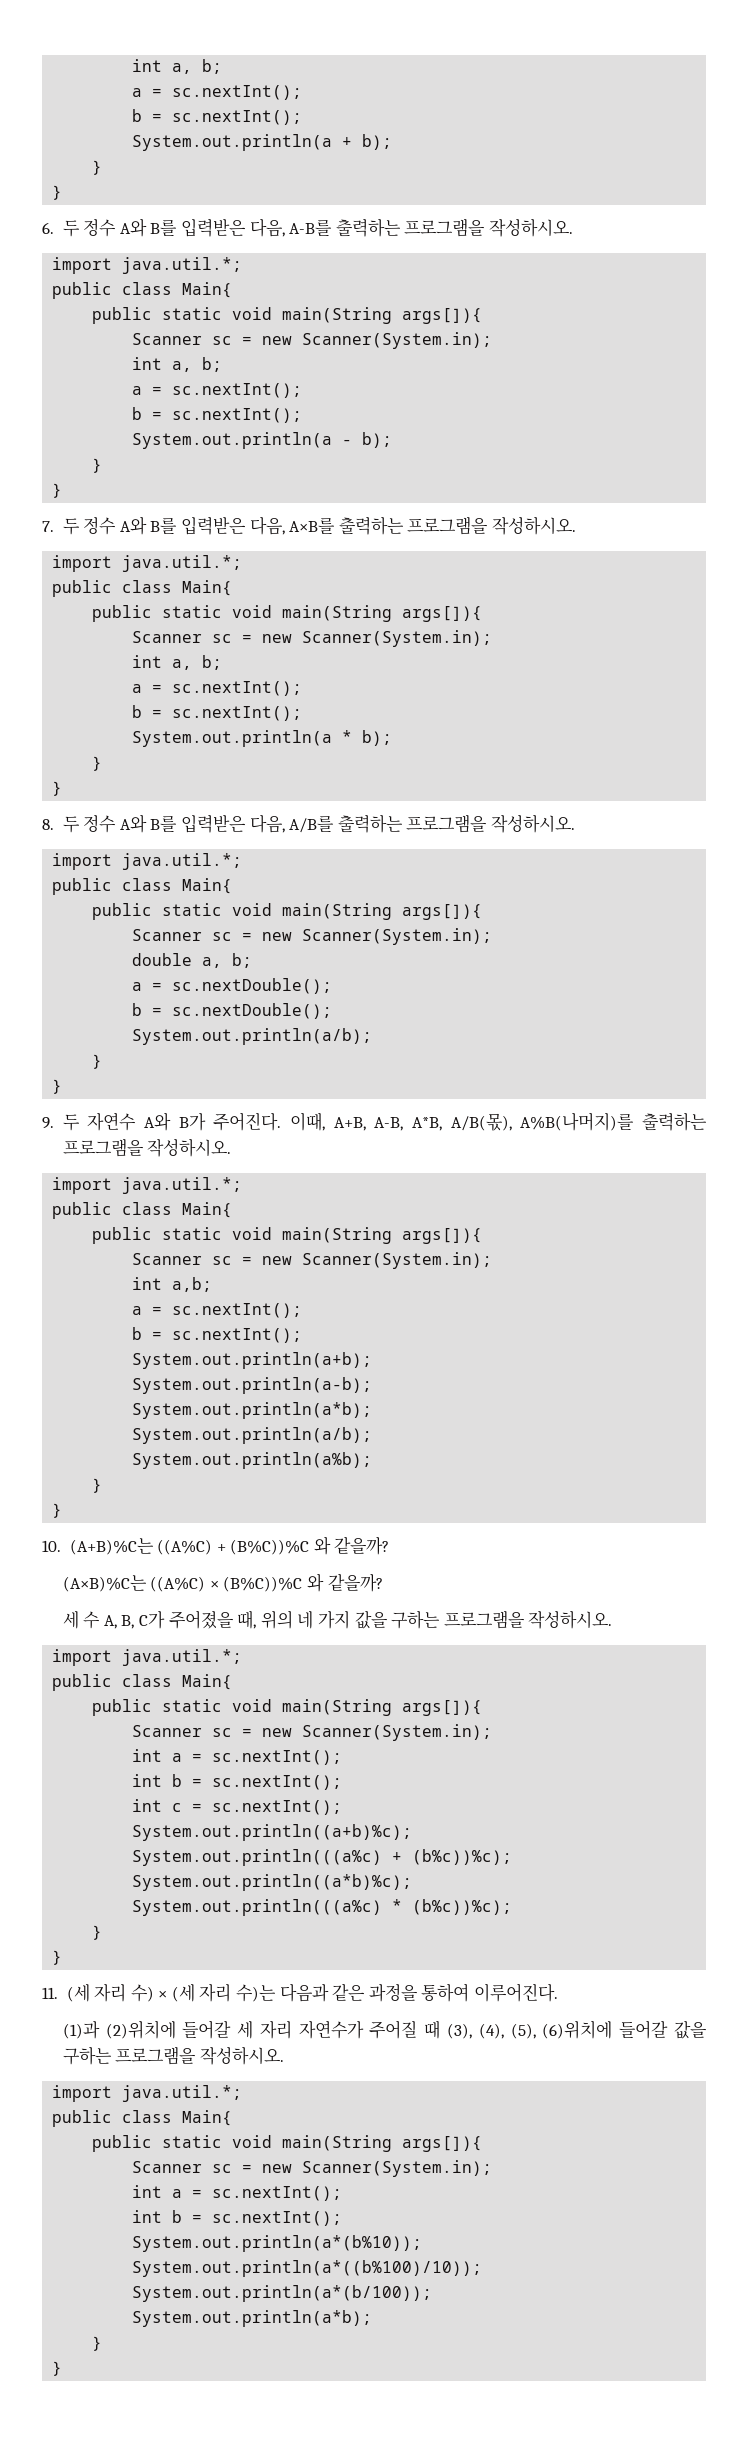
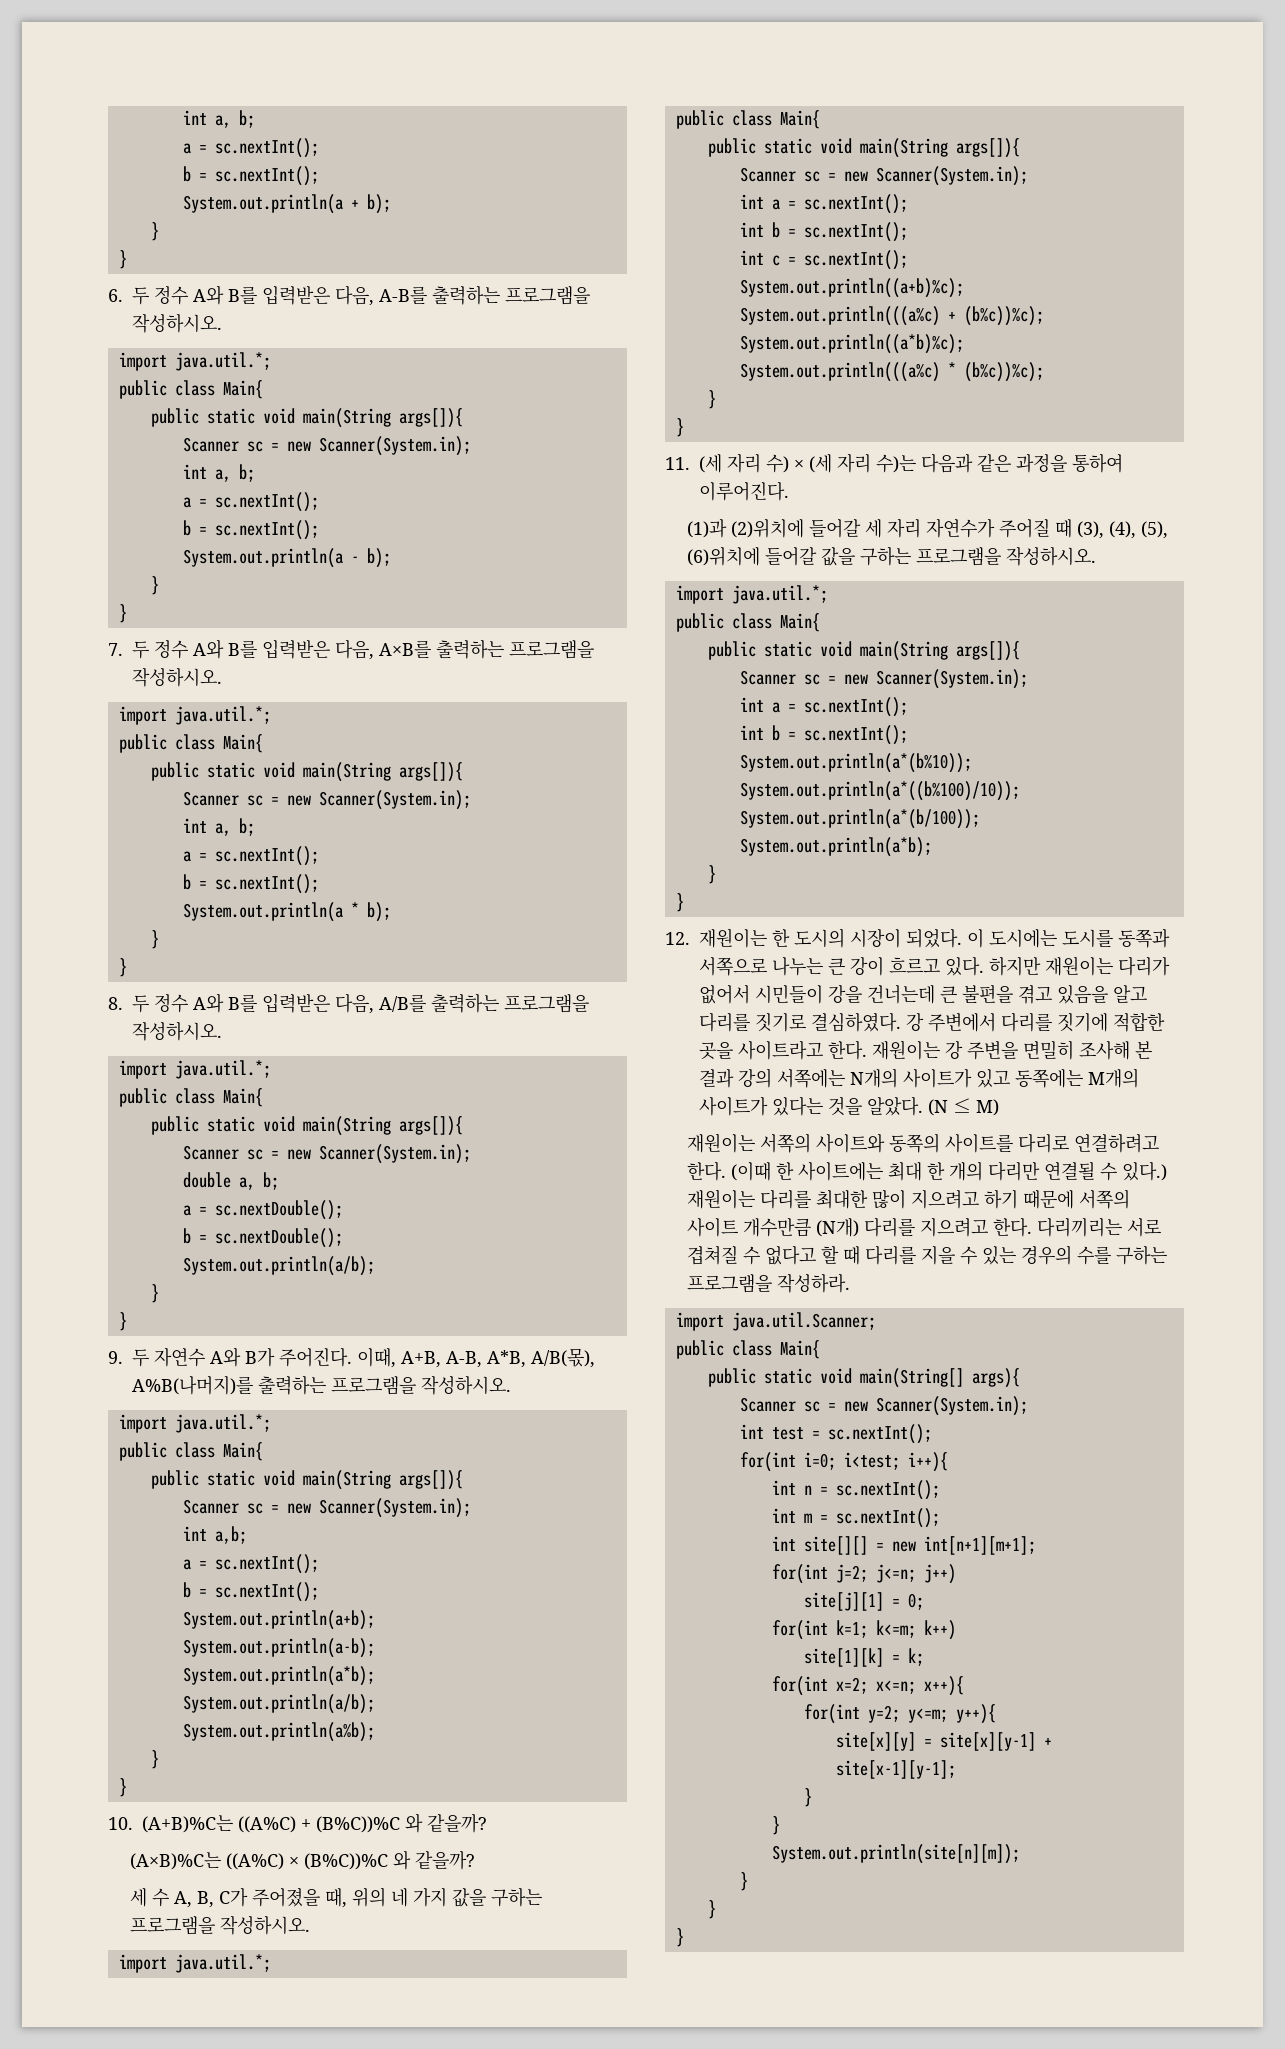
+ 12. 재원이는 한 도시의 시장이 되었다. 이 도시에는 도시를 동쪽과 서쪽으로 나누는 큰 강이 흐르고 있다. 하지만 재원이는 다리가 없어서 시민들이 강을 건너는데 큰 불편을 겪고 있음을 알고 다리를 짓기로 결심하였다. 강 주변에서 다리를 짓기에 적합한 곳을 사이트라고 한다. 재원이는 강 주변을 면밀히 조사해 본 결과 강의 서쪽에는 N개의 사이트가 있고 동쪽에는 M개의 사이트가 있다는 것을 알았다. (N ≤ M)
+ 재원이는 서쪽의 사이트와 동쪽의 사이트를 다리로 연결하려고 한다. (이때 한 사이트에는 최대 한 개의 다리만 연결될 수 있다.) 재원이는 다리를 최대한 많이 지으려고 하기 때문에 서쪽의 사이트 개수만큼 (N개) 다리를 지으려고 한다. 다리끼리는 서로 겹쳐질 수 없다고 할 때 다리를 지을 수 있는 경우의 수를 구하는 프로그램을 작성하라.
+ import java.util.Scanner;
+ public class Main{
+ public static void main(String[] args){
+ Scanner sc = new Scanner(System.in);
+ int test = sc.nextInt();
+ for(int i=0; i<test; i++){
+ int n = sc.nextInt();
+ int m = sc.nextInt();
+ int site[][] = new int[n+1][m+1];
+ for(int j=2; j<=n; j++)
+ site[j][1] = 0;
+ for(int k=1; k<=m; k++)
+ site[1][k] = k;
+ for(int x=2; x<=n; x++){
+ for(int y=2; y<=m; y++){
+ site[x][y] = site[x][y-1] + site[x-1][y-1];
+ }
+ }
+ System.out.println(site[n][m]);
+ }
+ }
+ }

